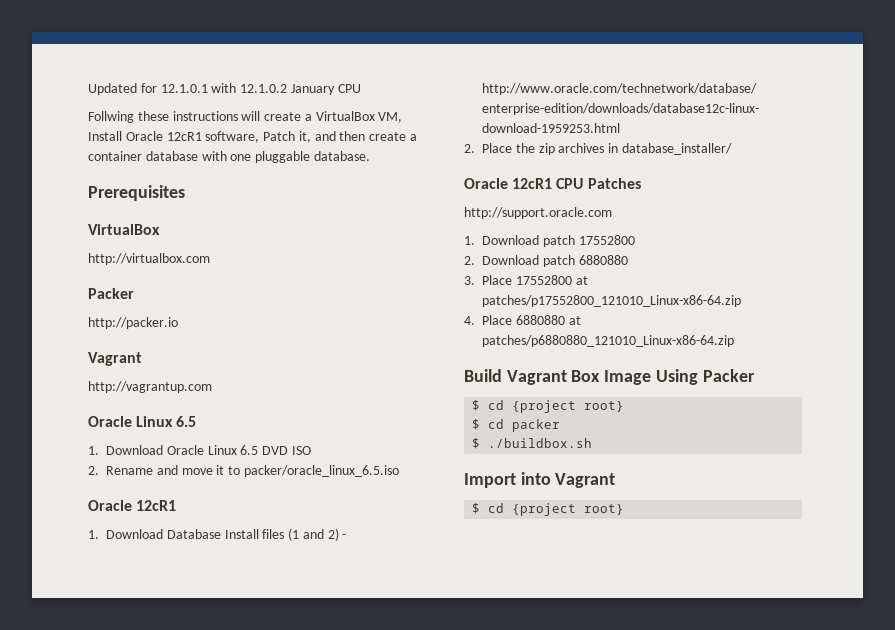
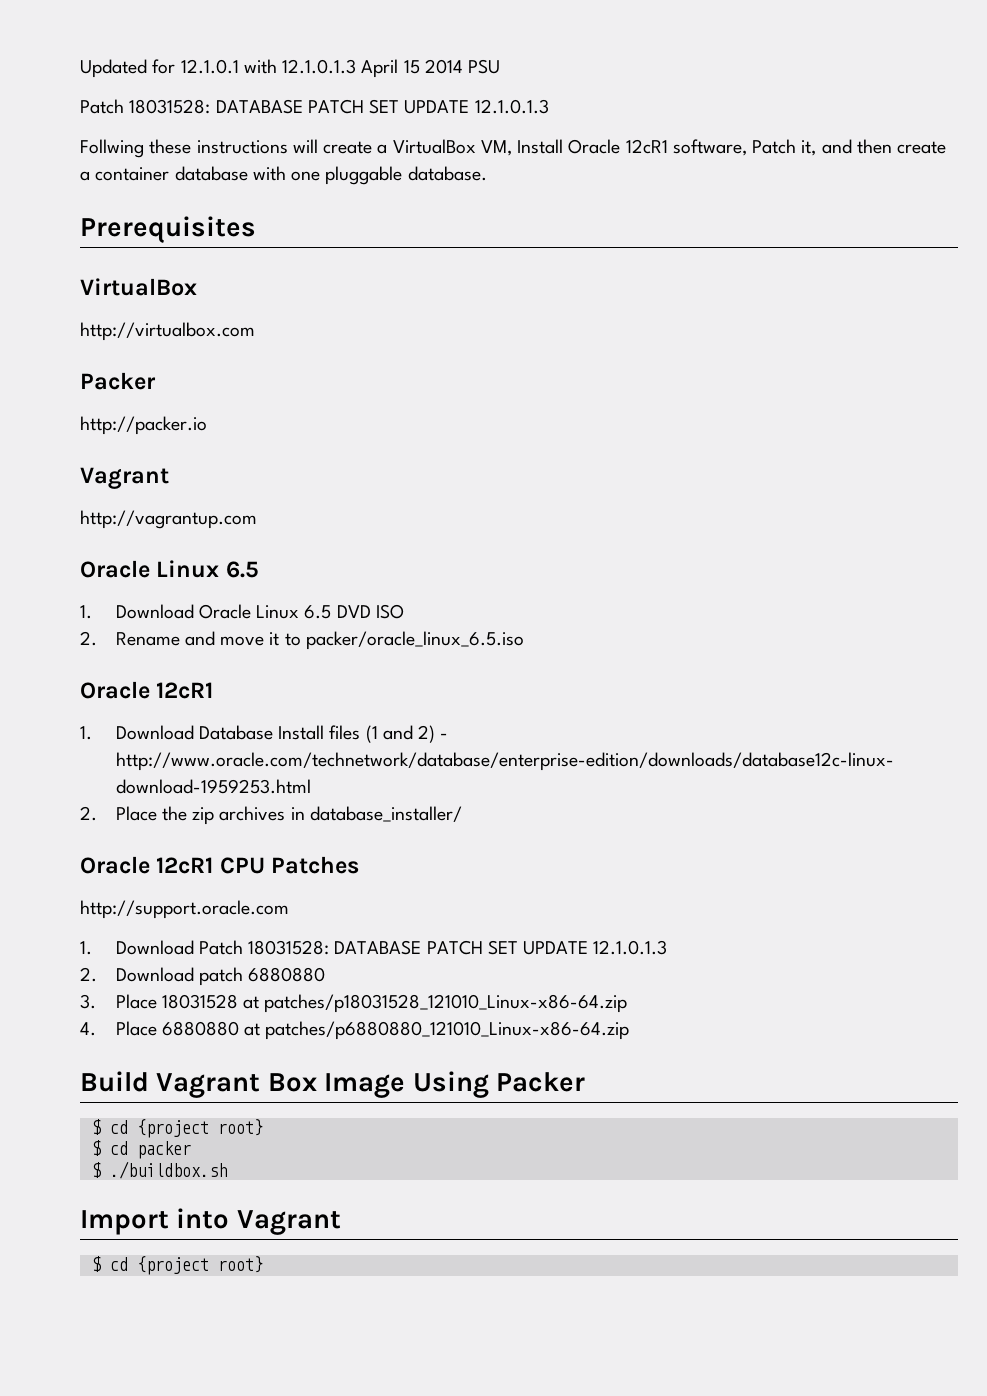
- Updated for 12.1.0.1 with 12.1.0.2 January CPU
+ Updated for 12.1.0.1 with 12.1.0.1.3 April 15 2014 PSU
+ Patch 18031528: DATABASE PATCH SET UPDATE 12.1.0.1.3
- 1. Download patch 17552800
+ 1. Download Patch 18031528: DATABASE PATCH SET UPDATE 12.1.0.1.3
- 3. Place 17552800 at patches/p17552800_121010_Linux-x86-64.zip
+ 3. Place 18031528 at patches/p18031528_121010_Linux-x86-64.zip

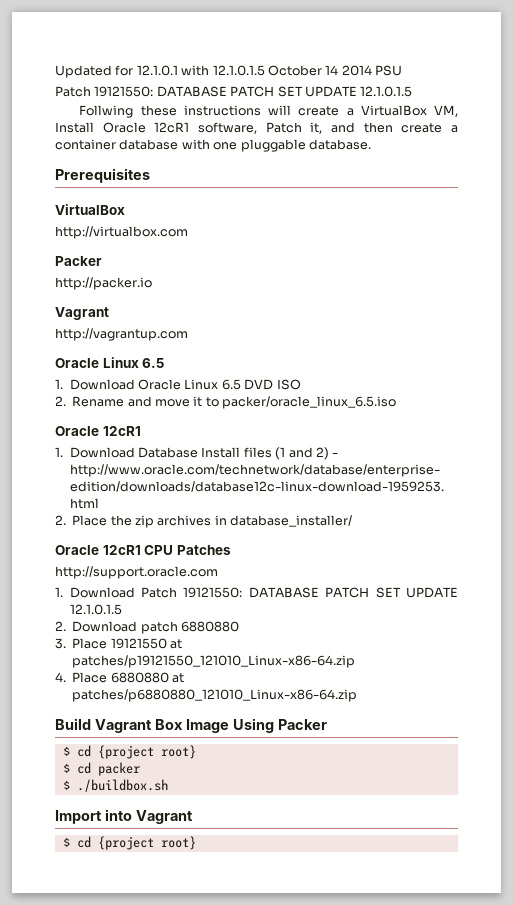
- Updated for 12.1.0.1 with 12.1.0.1.3 April 15 2014 PSU
- Patch 18031528: DATABASE PATCH SET UPDATE 12.1.0.1.3
+ Updated for 12.1.0.1 with 12.1.0.1.5 October 14 2014 PSU
+ Patch 19121550: DATABASE PATCH SET UPDATE 12.1.0.1.5
- 1. Download Patch 18031528: DATABASE PATCH SET UPDATE 12.1.0.1.3
+ 1. Download Patch 19121550: DATABASE PATCH SET UPDATE 12.1.0.1.5
- 3. Place 18031528 at patches/p18031528_121010_Linux-x86-64.zip
+ 3. Place 19121550 at patches/p19121550_121010_Linux-x86-64.zip

